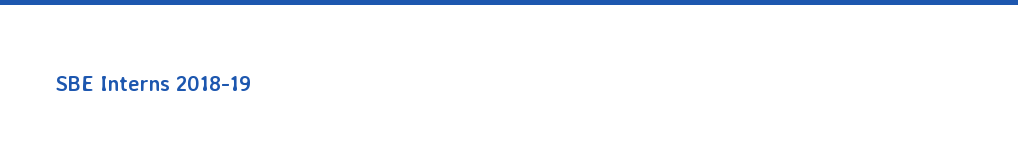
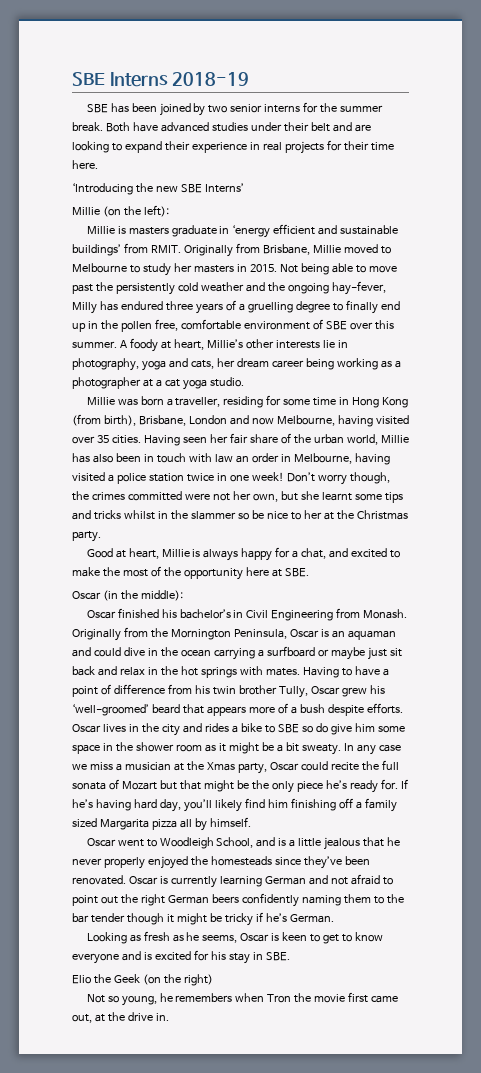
+ SBE has been joined by two senior interns for the summer break. Both have advanced studies under their belt and are looking to expand their experience in real projects for their time here.
+ ‘Introducing the new SBE Interns’
+ Millie (on the left):
+ Millie is masters graduate in ‘energy efficient and sustainable buildings’ from RMIT. Originally from Brisbane, Millie moved to Melbourne to study her masters in 2015. Not being able to move past the persistently cold weather and the ongoing hay-fever, Milly has endured three years of a gruelling degree to finally end up in the pollen free, comfortable environment of SBE over this summer. A foody at heart, Millie’s other interests lie in photography, yoga and cats, her dream career being working as a photographer at a cat yoga studio.
+ Millie was born a traveller, residing for some time in Hong Kong (from birth), Brisbane, London and now Melbourne, having visited over 35 cities. Having seen her fair share of the urban world, Millie has also been in touch with law an order in Melbourne, having visited a police station twice in one week! Don’t worry though, the crimes committed were not her own, but she learnt some tips and tricks whilst in the slammer so be nice to her at the Christmas party.
+ Good at heart, Millie is always happy for a chat, and excited to make the most of the opportunity here at SBE.
+ Oscar (in the middle):
+ Oscar finished his bachelor’s in Civil Engineering from Monash. Originally from the Mornington Peninsula, Oscar is an aquaman and could dive in the ocean carrying a surfboard or maybe just sit back and relax in the hot springs with mates. Having to have a point of difference from his twin brother Tully, Oscar grew his ‘well-groomed’ beard that appears more of a bush despite efforts. Oscar lives in the city and rides a bike to SBE so do give him some space in the shower room as it might be a bit sweaty. In any case we miss a musician at the Xmas party, Oscar could recite the full sonata of Mozart but that might be the only piece he’s ready for. If he’s having hard day, you’ll likely find him finishing off a family sized Margarita pizza all by himself.
+ Oscar went to Woodleigh School, and is a little jealous that he never properly enjoyed the homesteads since they’ve been renovated. Oscar is currently learning German and not afraid to point out the right German beers confidently naming them to the bar tender though it might be tricky if he’s German.
+ Looking as fresh as he seems, Oscar is keen to get to know everyone and is excited for his stay in SBE.
+ Elio the Geek (on the right)
+ Not so young, he remembers when Tron the movie first came out, at the drive in.

